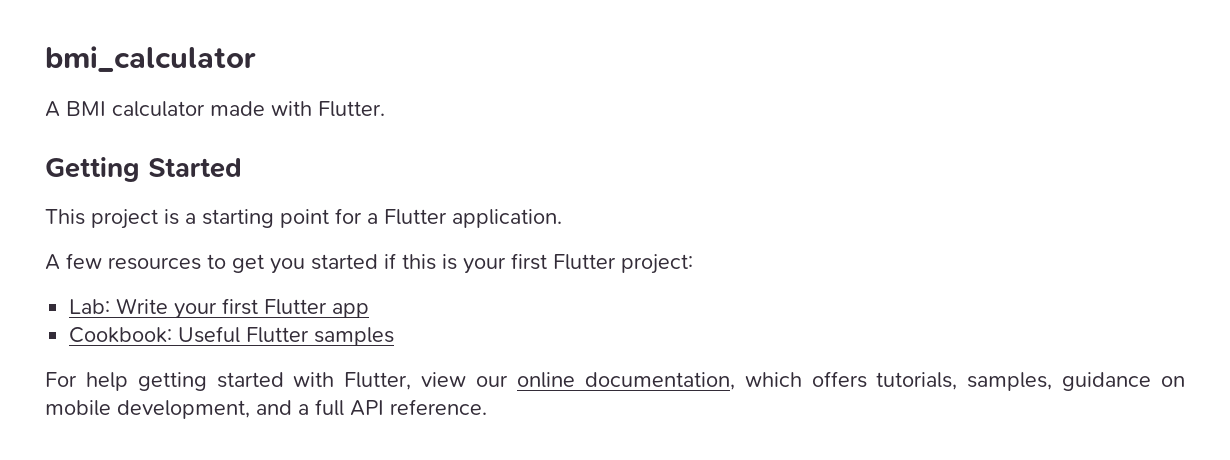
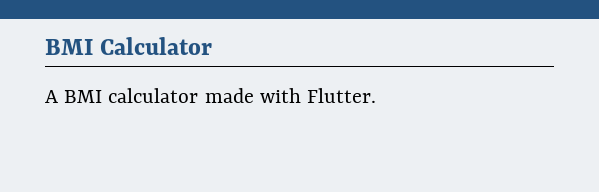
- bmi_calculator
+ BMI Calculator
- Getting Started
- This project is a starting point for a Flutter application.
- A few resources to get you started if this is your first Flutter project:
- Lab: Write your first Flutter app
- Cookbook: Useful Flutter samples
- For help getting started with Flutter, view our online documentation, which offers tutorials, samples, guidance on mobile development, and a full API reference.

